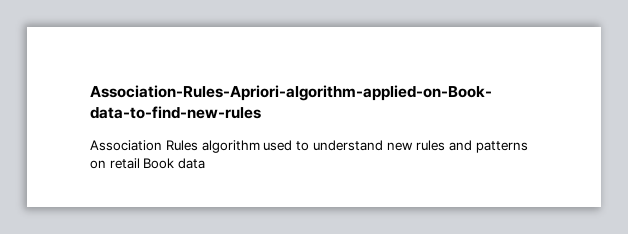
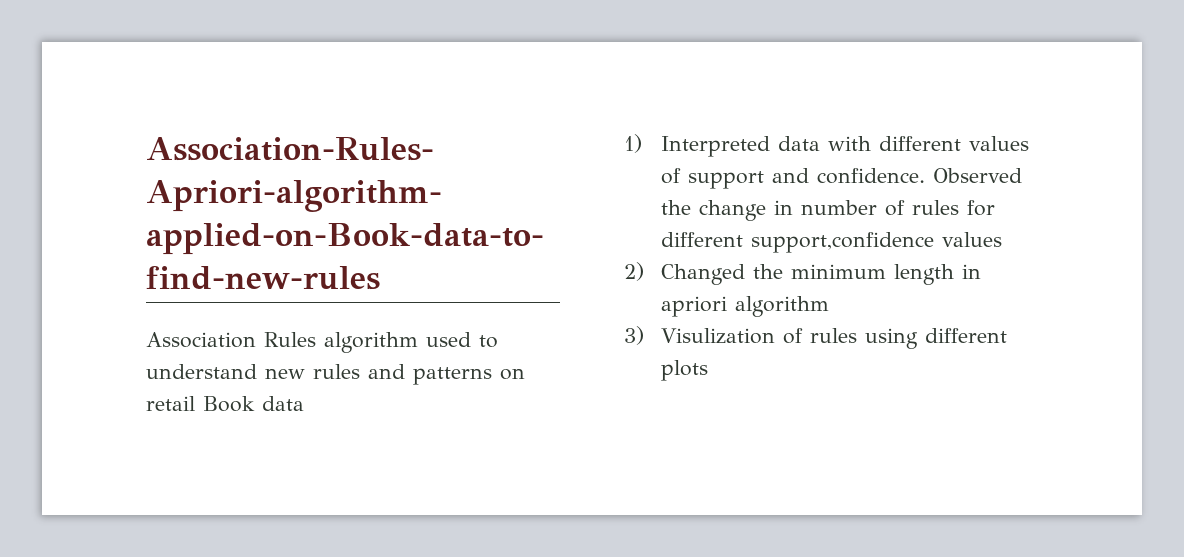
+ 1) Interpreted data with different values of support and confidence. Observed the change in number of rules for different support,confidence values
+ 2) Changed the minimum length in apriori algorithm
+ 3) Visulization of rules using different plots

